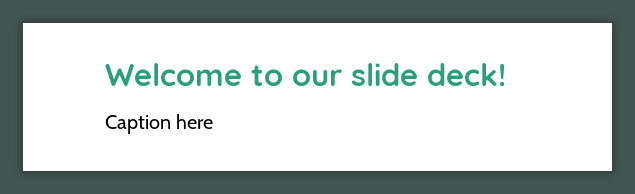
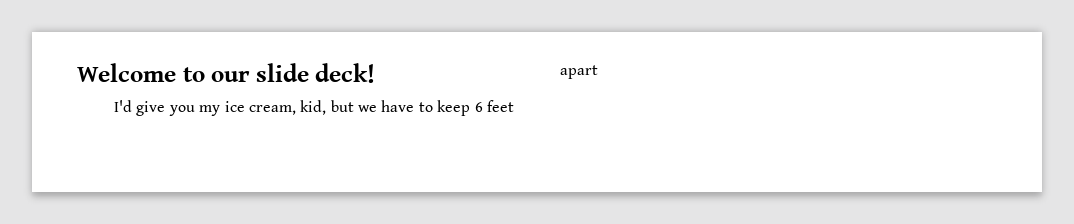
- Caption here
+ I'd give you my ice cream, kid, but we have to keep 6 feet apart

